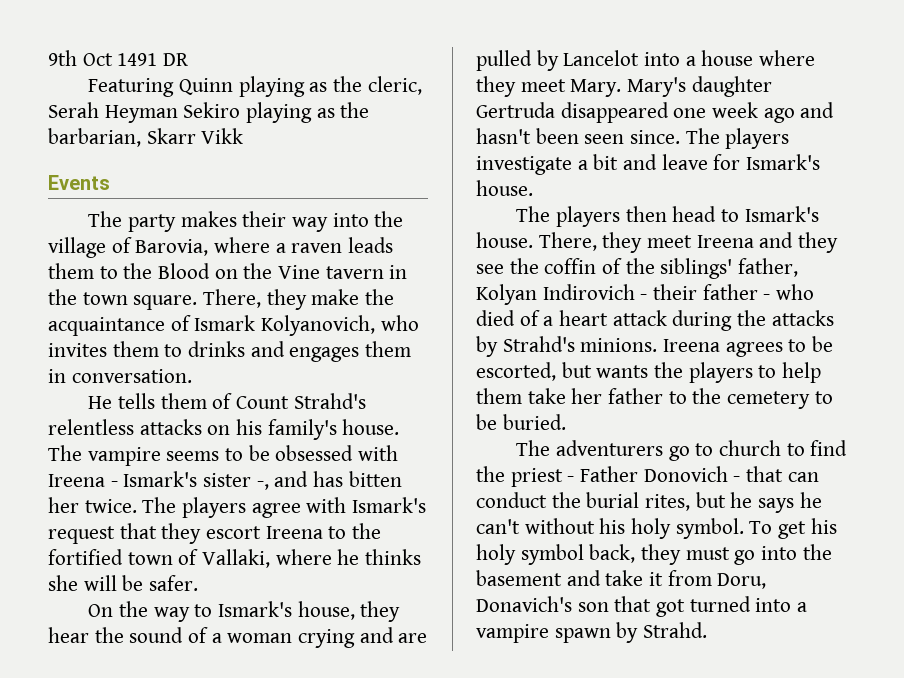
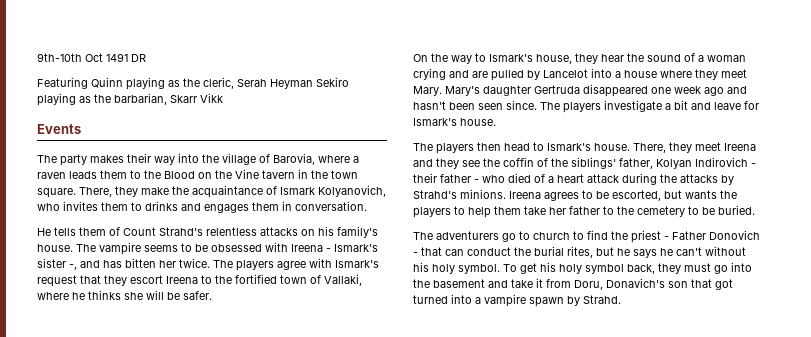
- 9th Oct 1491 DR
+ 9th-10th Oct 1491 DR

